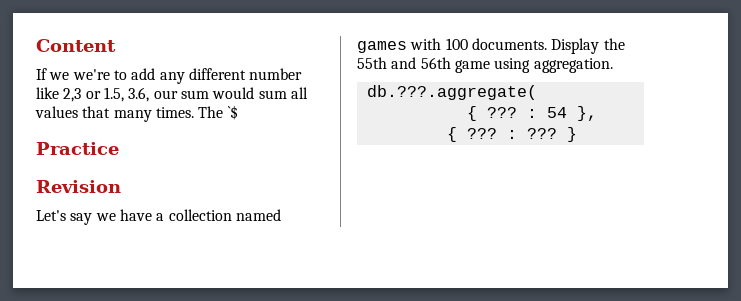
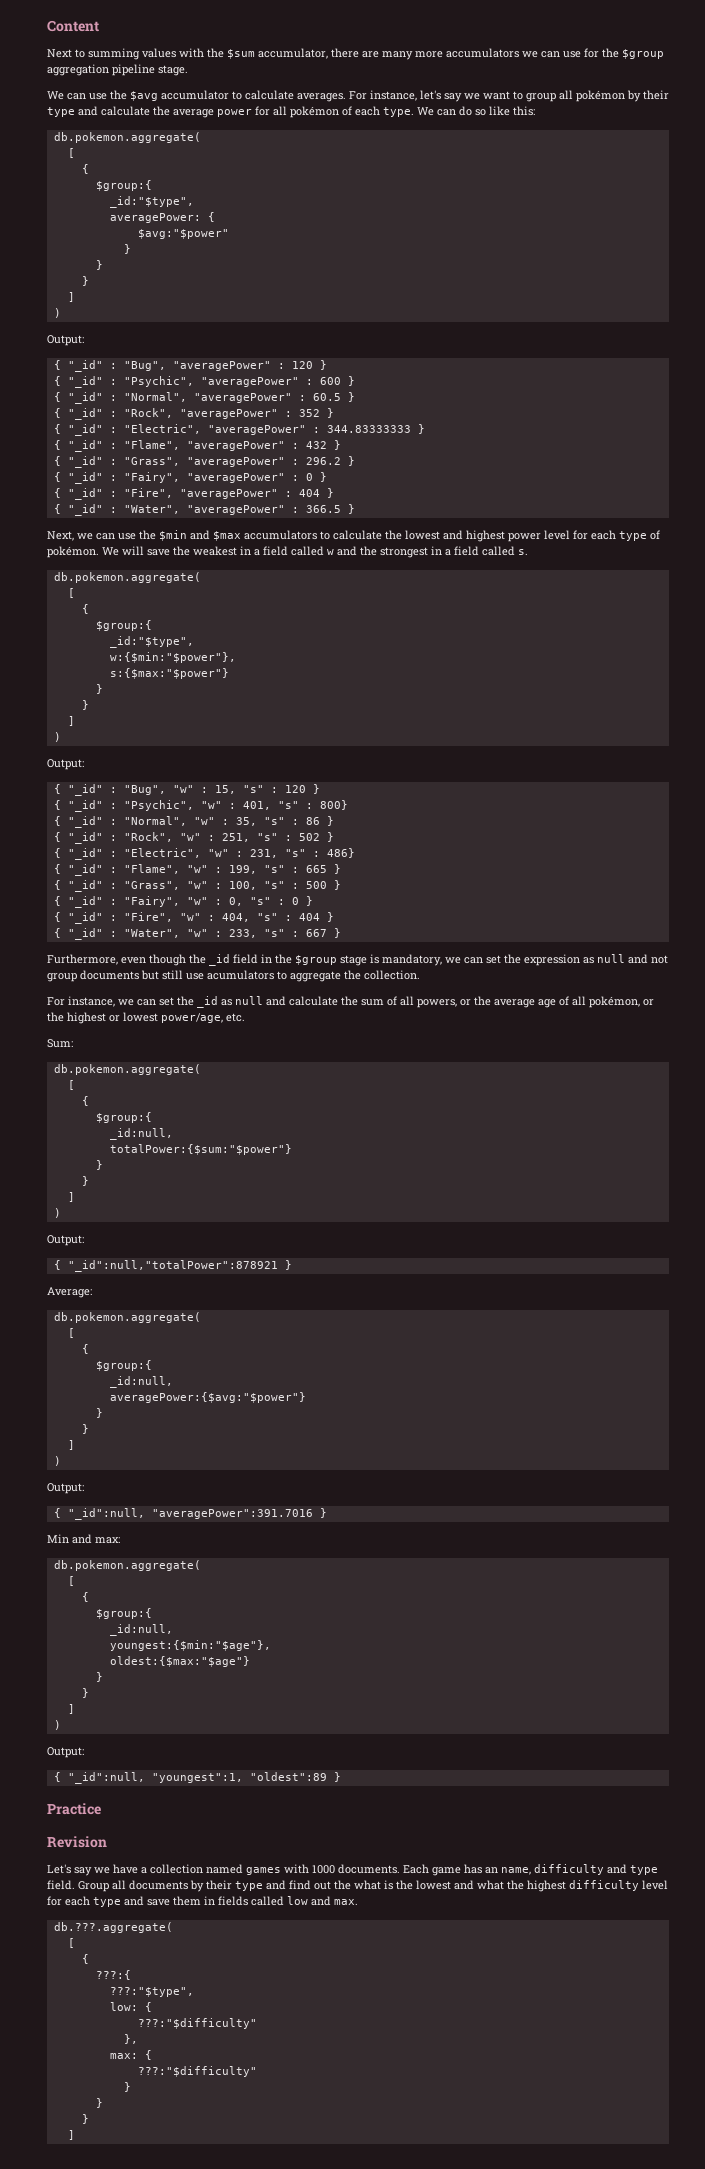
- If we we're to add any different number like 2,3 or 1.5, 3.6, our sum would sum all values that many times. The `$
+ Next to summing values with the $sum accumulator, there are many more accumulators we can use for the $group aggregation pipeline stage.
+ We can use the $avg accumulator to calculate averages. For instance, let's say we want to group all pokémon by their type and calculate the average power for all pokémon of each type. We can do so like this:
+ db.pokemon.aggregate(
+ [
+ {
+ $group:{
+ _id:"$type",
+ averagePower: {
+ $avg:"$power"
+ }
+ }
+ }
+ ]
+ )
+ Output:
+ { "_id" : "Bug", "averagePower" : 120 }
+ { "_id" : "Psychic", "averagePower" : 600 }
+ { "_id" : "Normal", "averagePower" : 60.5 }
+ { "_id" : "Rock", "averagePower" : 352 }
+ { "_id" : "Electric", "averagePower" : 344.83333333 }
+ { "_id" : "Flame", "averagePower" : 432 }
+ { "_id" : "Grass", "averagePower" : 296.2 }
+ { "_id" : "Fairy", "averagePower" : 0 }
+ { "_id" : "Fire", "averagePower" : 404 }
+ { "_id" : "Water", "averagePower" : 366.5 }
+ Next, we can use the $min and $max accumulators to calculate the lowest and highest power level for each type of pokémon. We will save the weakest in a field called w and the strongest in a field called s.
+ db.pokemon.aggregate(
+ [
+ {
+ $group:{
+ _id:"$type",
+ w:{$min:"$power"},
+ s:{$max:"$power"}
+ }
+ }
+ ]
+ )
+ Output:
+ { "_id" : "Bug", "w" : 15, "s" : 120 }
+ { "_id" : "Psychic", "w" : 401, "s" : 800}
+ { "_id" : "Normal", "w" : 35, "s" : 86 }
+ { "_id" : "Rock", "w" : 251, "s" : 502 }
+ { "_id" : "Electric", "w" : 231, "s" : 486}
+ { "_id" : "Flame", "w" : 199, "s" : 665 }
+ { "_id" : "Grass", "w" : 100, "s" : 500 }
+ { "_id" : "Fairy", "w" : 0, "s" : 0 }
+ { "_id" : "Fire", "w" : 404, "s" : 404 }
+ { "_id" : "Water", "w" : 233, "s" : 667 }
+ Furthermore, even though the _id field in the $group stage is mandatory, we can set the expression as null and not group documents but still use acumulators to aggregate the collection.
+ For instance, we can set the _id as null and calculate the sum of all powers, or the average age of all pokémon, or the highest or lowest power/age, etc.
+ Sum:
+ db.pokemon.aggregate(
+ [
+ {
+ $group:{
+ _id:null,
+ totalPower:{$sum:"$power"}
+ }
+ }
+ ]
+ )
+ Output:
+ { "_id":null,"totalPower":878921 }
+ Average:
+ db.pokemon.aggregate(
+ [
+ {
+ $group:{
+ _id:null,
+ averagePower:{$avg:"$power"}
+ }
+ }
+ ]
+ )
+ Output:
+ { "_id":null, "averagePower":391.7016 }
+ Min and max:
+ db.pokemon.aggregate(
+ [
+ {
+ $group:{
+ _id:null,
+ youngest:{$min:"$age"},
+ oldest:{$max:"$age"}
+ }
+ }
+ ]
+ )
+ Output:
+ { "_id":null, "youngest":1, "oldest":89 }
- Let's say we have a collection named games with 100 documents. Display the 55th and 56th game using aggregation.
+ Let's say we have a collection named games with 1000 documents. Each game has an name, difficulty and type field. Group all documents by their type and find out the what is the lowest and what the highest difficulty level for each type and save them in fields called low and max.
  db.???.aggregate(
- { ??? : 54 },
+ [
+ {
+ ???:{
+ ???:"$type",
+ low: {
+ ???:"$difficulty"
+ },
- { ??? : ??? }
+ max: {
+ ???:"$difficulty"
+ }
+ }
+ }
+ ]

